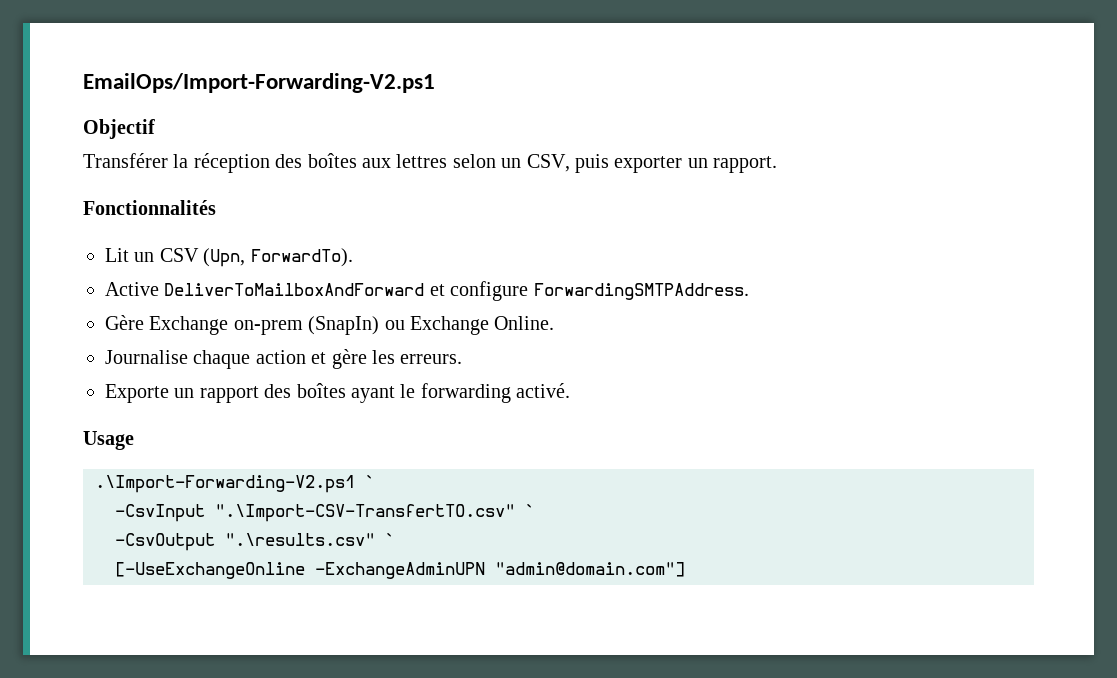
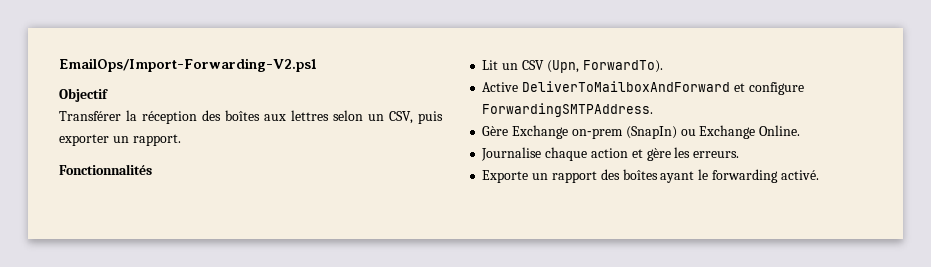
- Usage
- .\Import-Forwarding-V2.ps1 `
- -CsvInput ".\Import-CSV-TransfertTO.csv" `
- -CsvOutput ".\results.csv" `
- [-UseExchangeOnline -ExchangeAdminUPN "admin@domain.com"]

